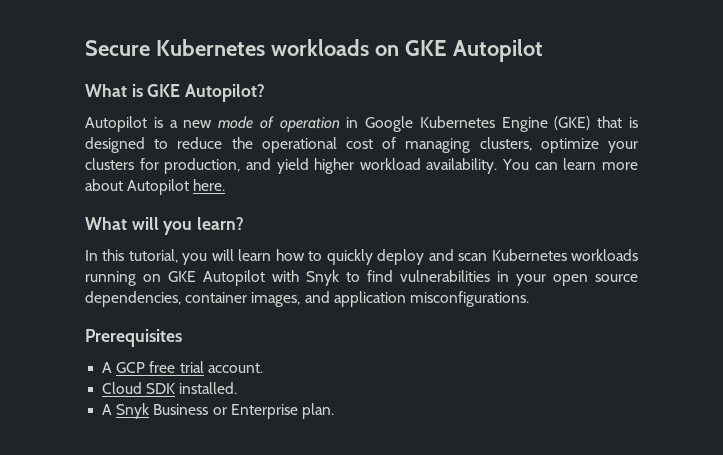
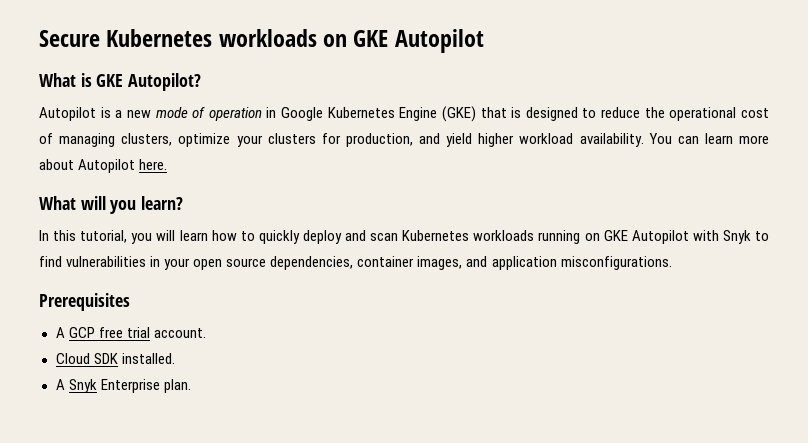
- A Snyk Business or Enterprise plan.
+ A Snyk Enterprise plan.

